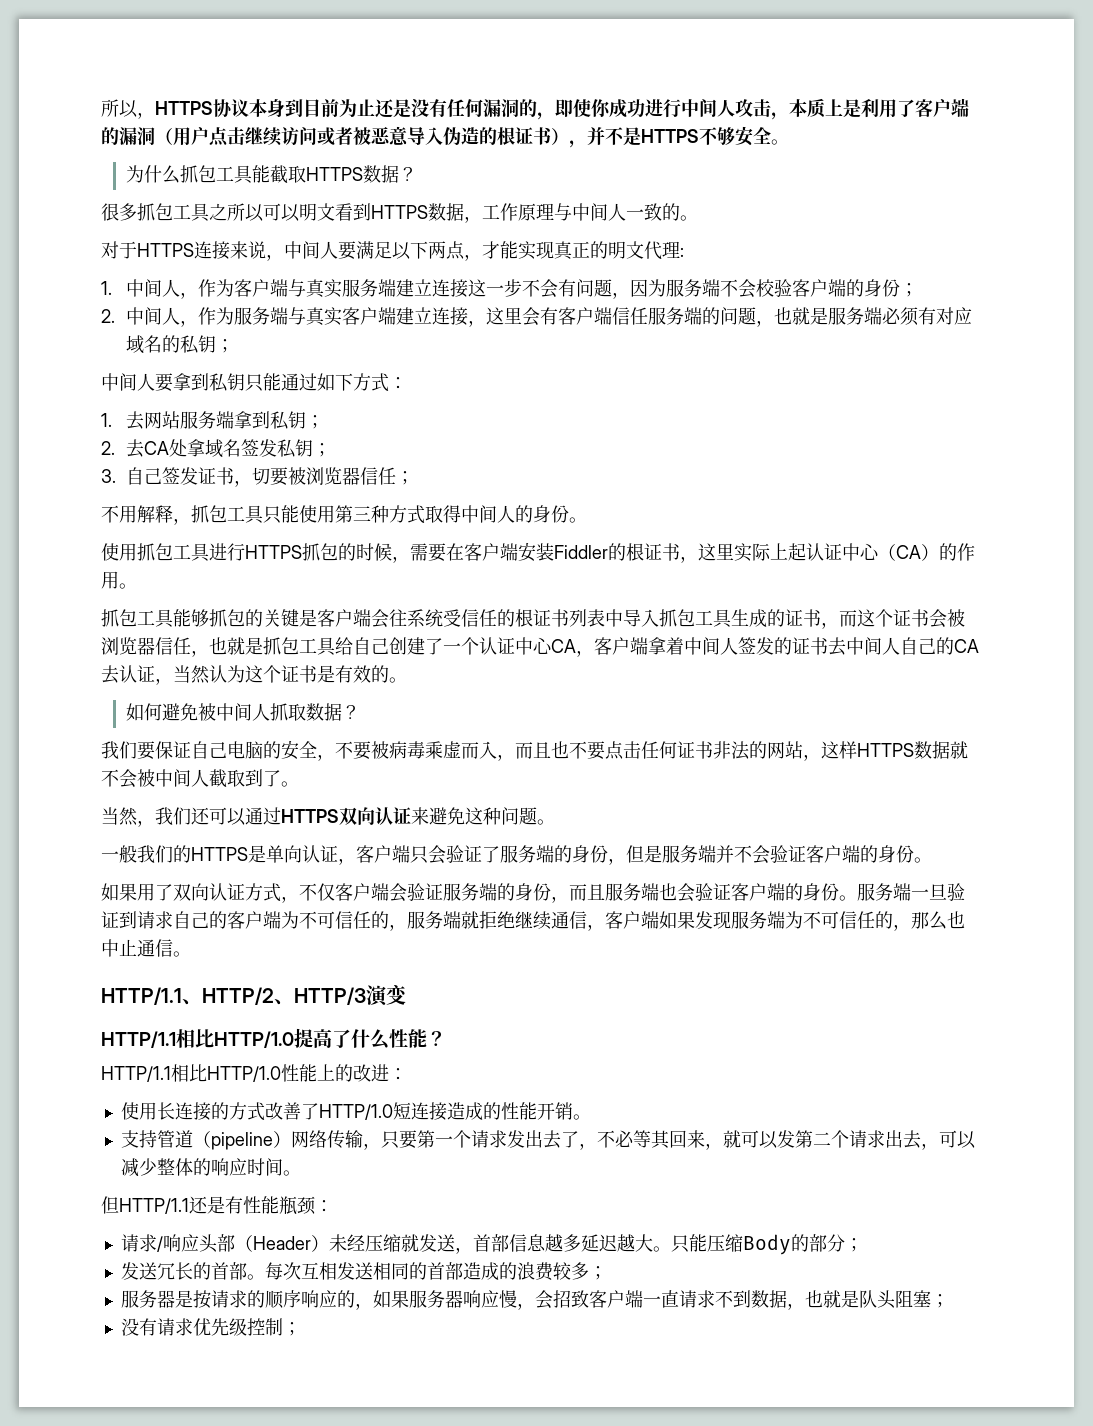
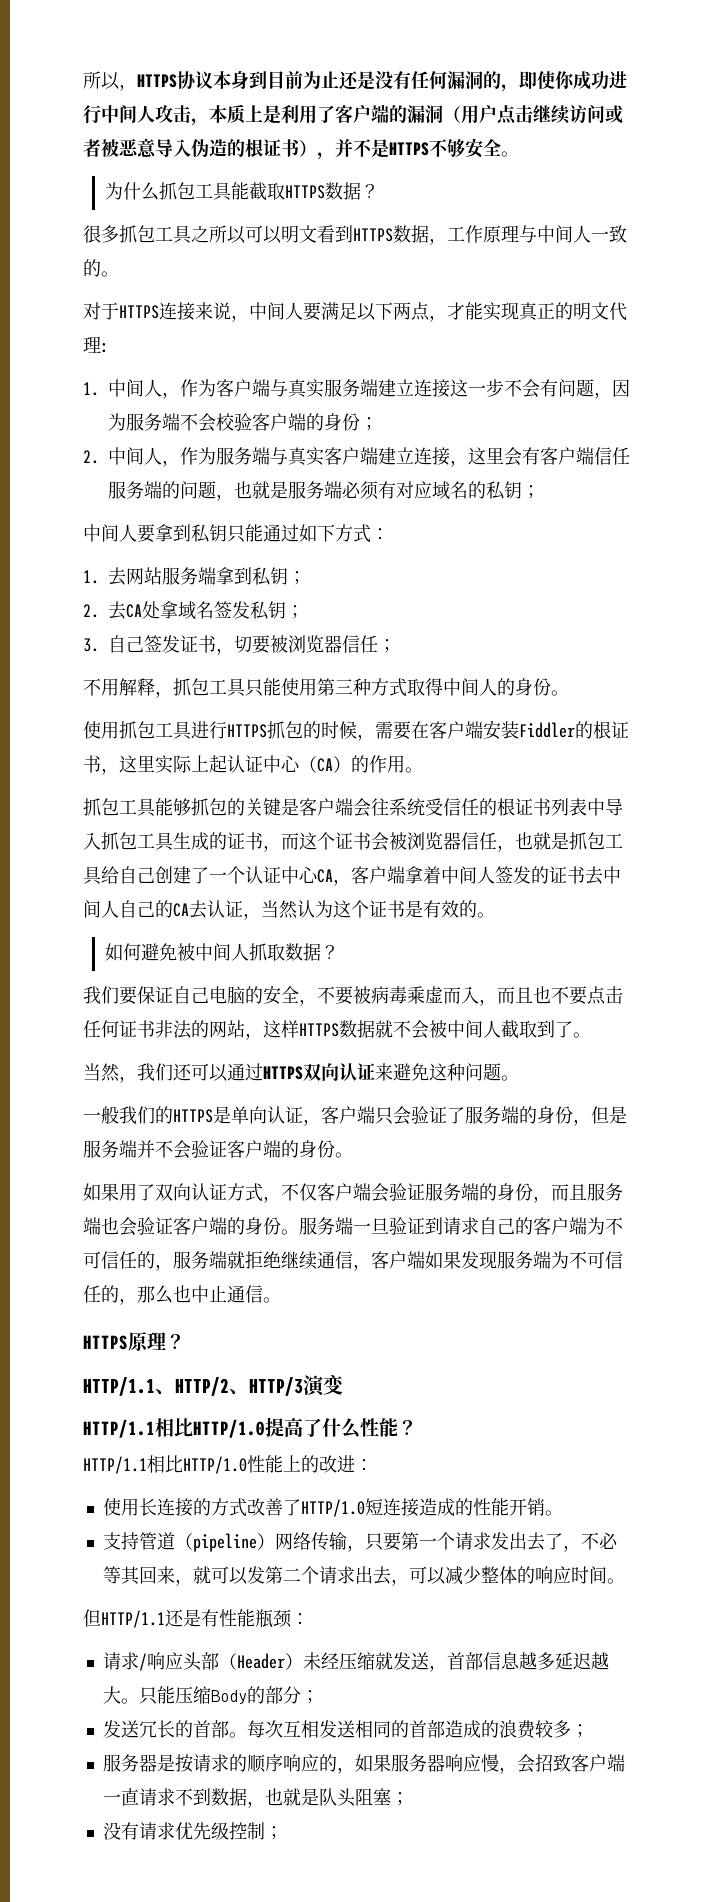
+ HTTPS原理？

